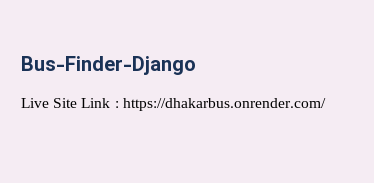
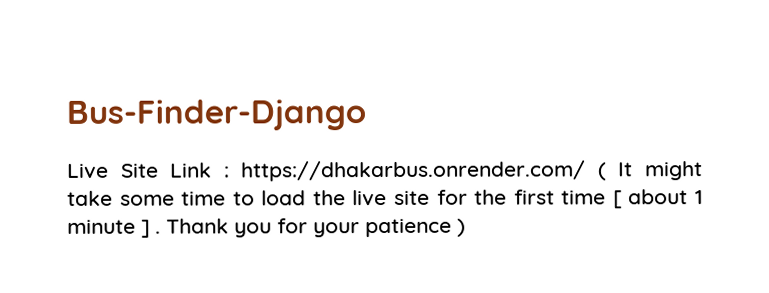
- Live Site Link : https://dhakarbus.onrender.com/
+ Live Site Link : https://dhakarbus.onrender.com/ ( It might take some time to load the live site for the first time [ about 1 minute ] . Thank you for your patience )

